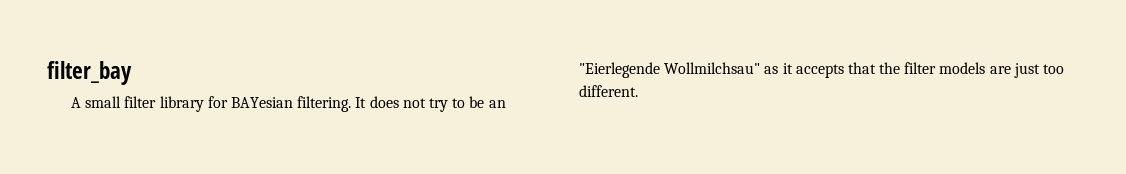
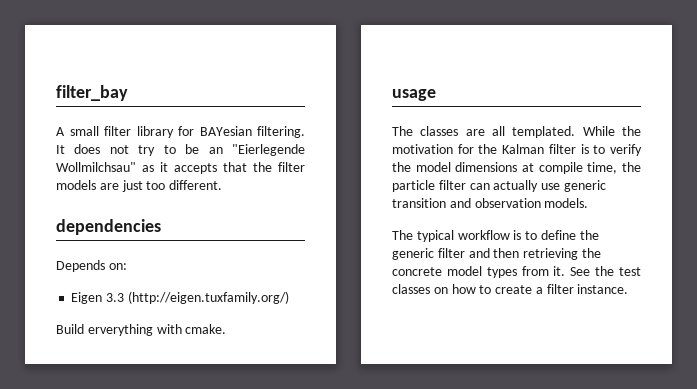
+ dependencies
+ Depends on:
+ Eigen 3.3 (http://eigen.tuxfamily.org/)
+ Build erverything with cmake.
+ usage
+ The classes are all templated. While the motivation for the Kalman filter is to verify the model dimensions at compile time, the particle filter can actually use generic transition and observation models.
+ The typical workflow is to define the generic filter and then retrieving the concrete model types from it. See the test classes on how to create a filter instance.

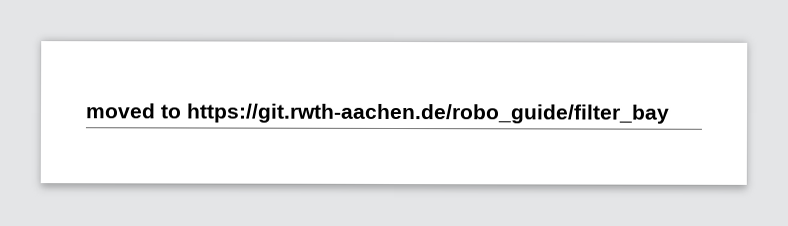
- filter_bay
- A small filter library for BAYesian filtering. It does not try to be an "Eierlegende Wollmilchsau" as it accepts that the filter models are just too different.
- dependencies
- Depends on:
- Eigen 3.3 (http://eigen.tuxfamily.org/)
- Build erverything with cmake.
- usage
- The classes are all templated. While the motivation for the Kalman filter is to verify the model dimensions at compile time, the particle filter can actually use generic transition and observation models.
- The typical workflow is to define the generic filter and then retrieving the concrete model types from it. See the test classes on how to create a filter instance.
+ moved to https://git.rwth-aachen.de/robo_guide/filter_bay

